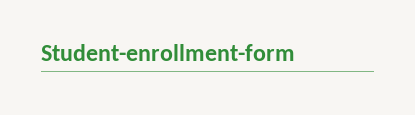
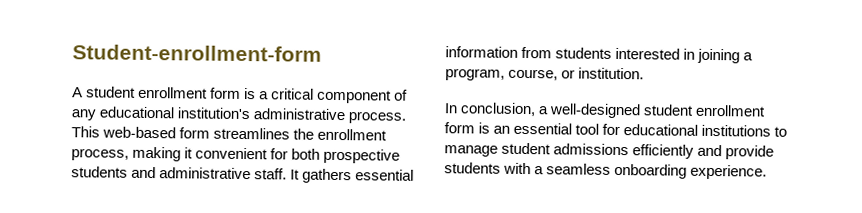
+ A student enrollment form is a critical component of any educational institution's administrative process. This web-based form streamlines the enrollment process, making it convenient for both prospective students and administrative staff. It gathers essential information from students interested in joining a program, course, or institution.
+ In conclusion, a well-designed student enrollment form is an essential tool for educational institutions to manage student admissions efficiently and provide students with a seamless onboarding experience.

